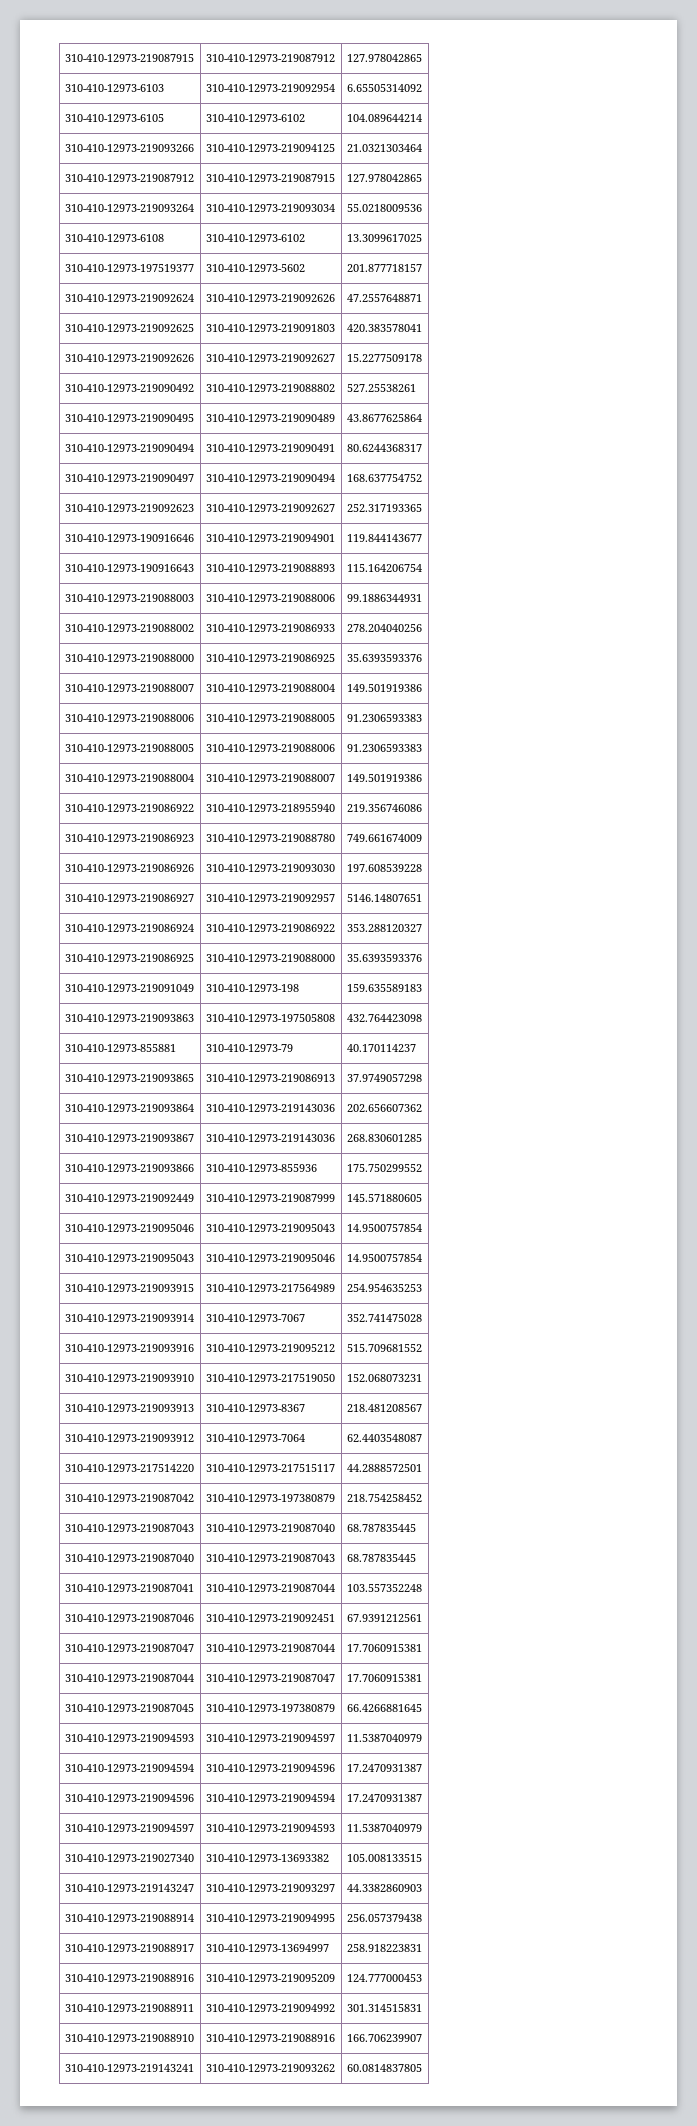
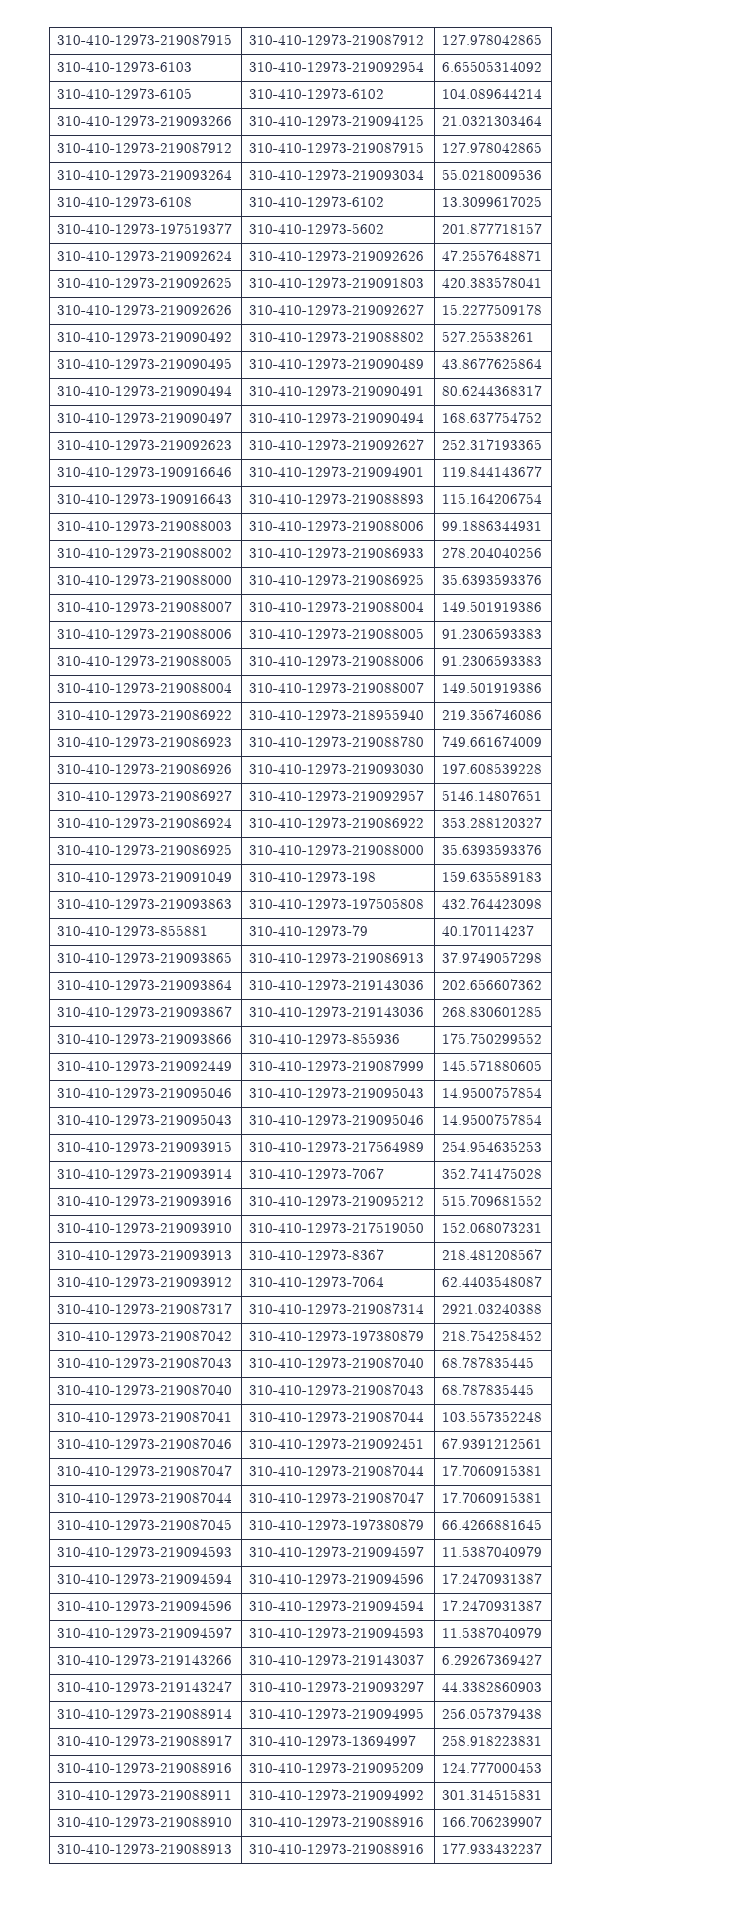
- 310-410-12973-217514220 | 310-410-12973-217515117 | 44.2888572501
+ 310-410-12973-219087317 | 310-410-12973-219087314 | 2921.03240388
- 310-410-12973-219027340 | 310-410-12973-13693382 | 105.008133515
+ 310-410-12973-219143266 | 310-410-12973-219143037 | 6.29267369427
- 310-410-12973-219143241 | 310-410-12973-219093262 | 60.0814837805
+ 310-410-12973-219088913 | 310-410-12973-219088916 | 177.933432237

